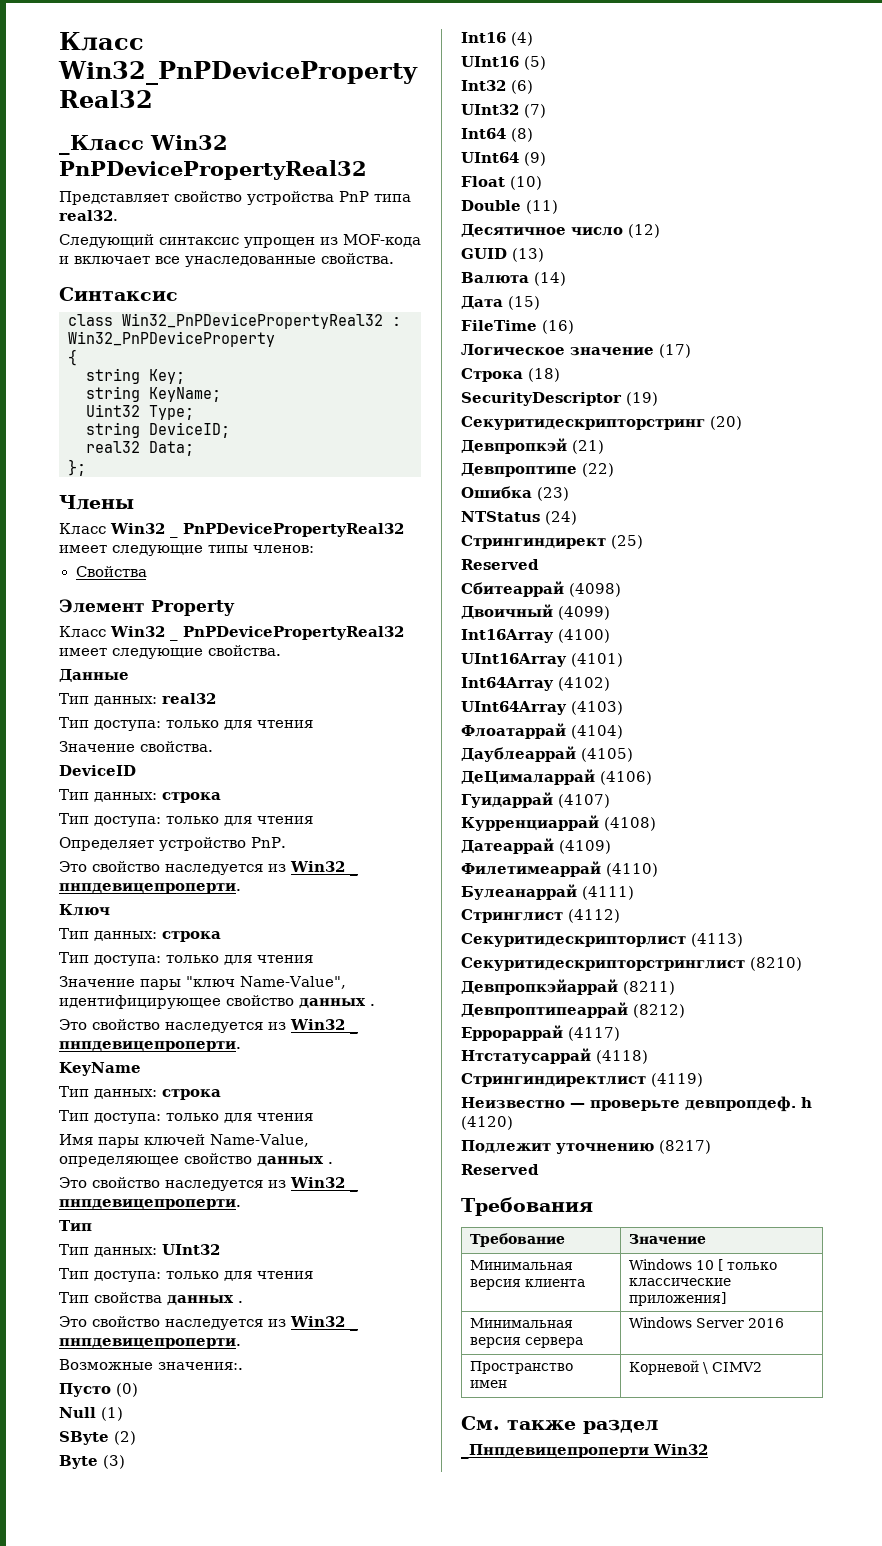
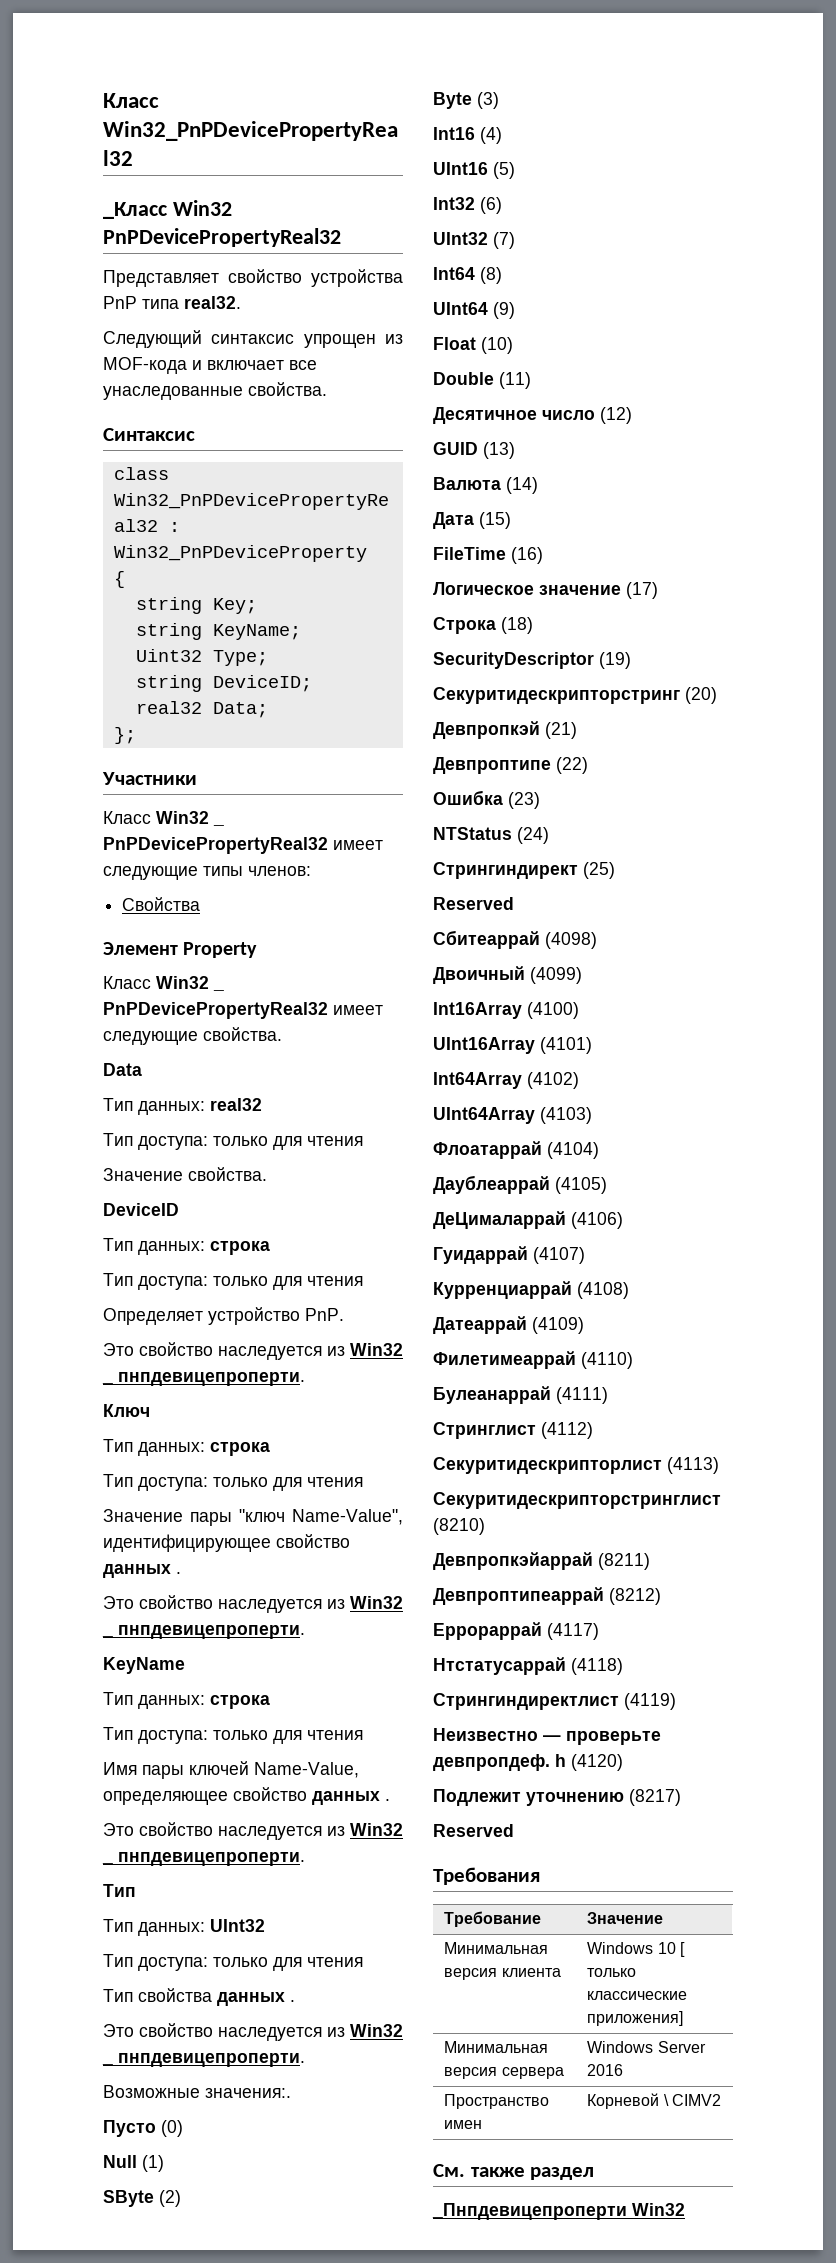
- Члены
+ Участники
- Данные
+ Data

